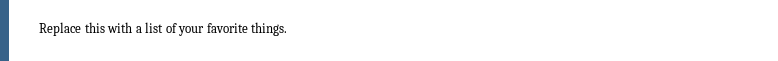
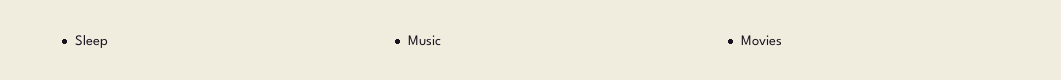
- Replace this with a list of your favorite things.
+ Sleep
+ Music
+ Movies

